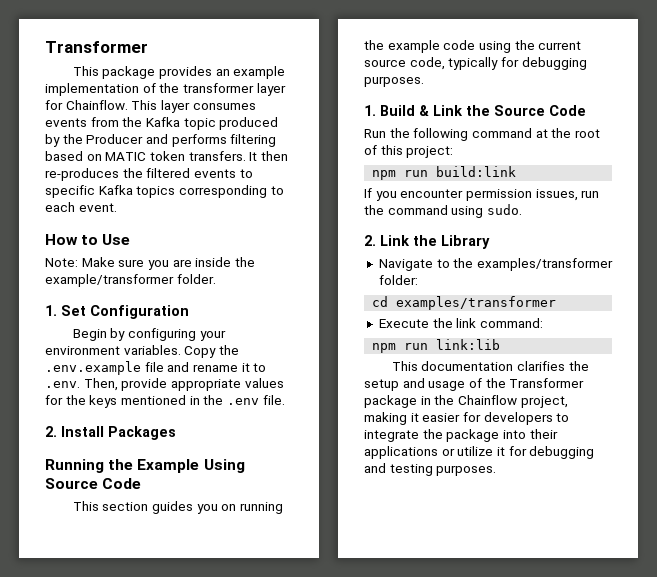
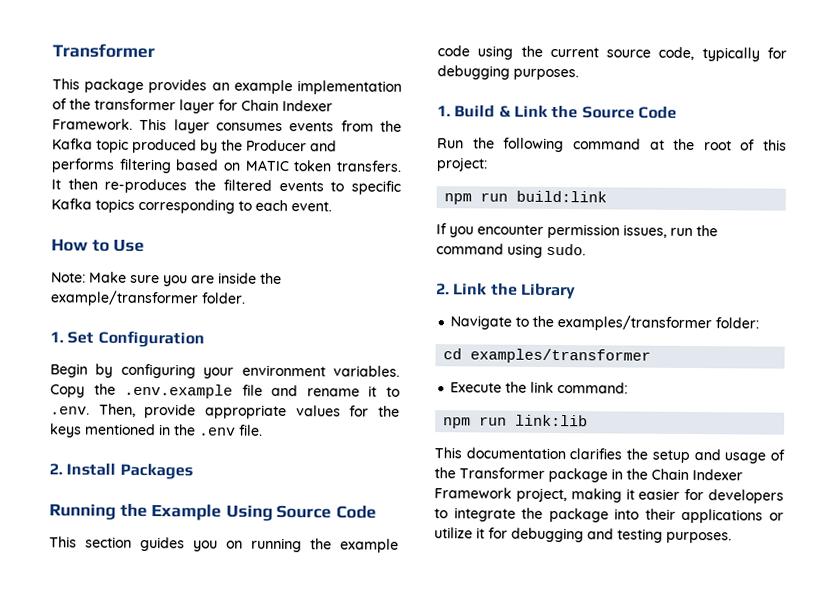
- This package provides an example implementation of the transformer layer for Chainflow.
+ This package provides an example implementation of the transformer layer for Chain Indexer Framework.
- This documentation clarifies the setup and usage of the Transformer package in the Chainflow project, making it easier for developers to integrate the package into their applications or utilize it for debugging and testing purposes.
+ This documentation clarifies the setup and usage of the Transformer package in the Chain Indexer Framework project, making it easier for developers to integrate the package into their applications or utilize it for debugging and testing purposes.

